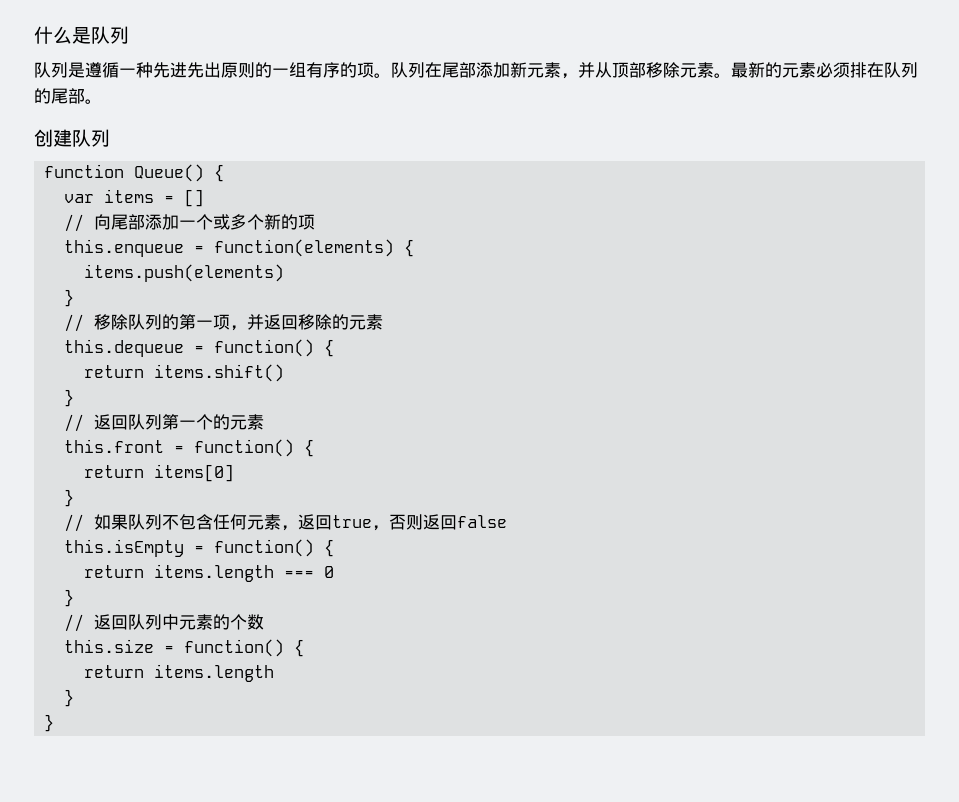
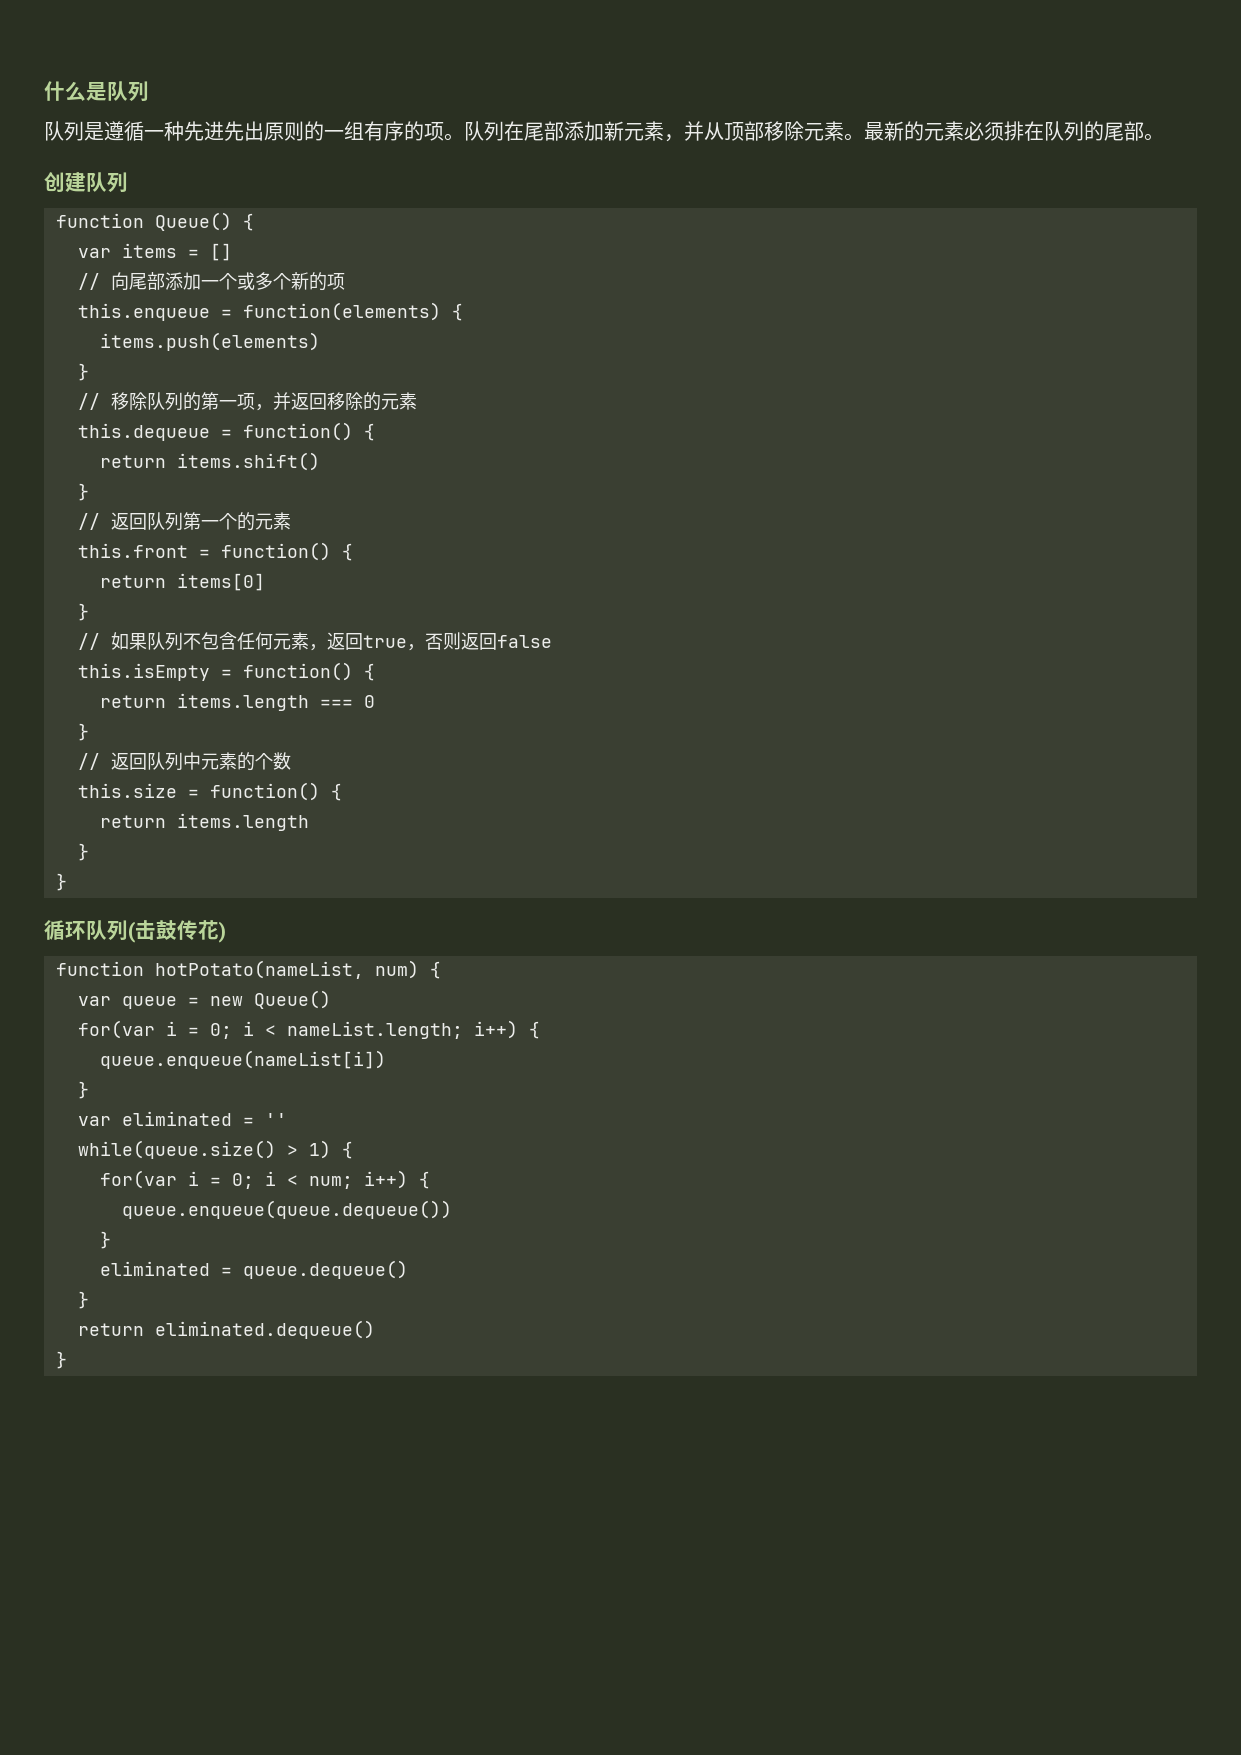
+ 循环队列(击鼓传花)
+ function hotPotato(nameList, num) {
+ var queue = new Queue()
+ for(var i = 0; i < nameList.length; i++) {
+ queue.enqueue(nameList[i])
+ }
+ var eliminated = ''
+ while(queue.size() > 1) {
+ for(var i = 0; i < num; i++) {
+ queue.enqueue(queue.dequeue())
+ }
+ eliminated = queue.dequeue()
+ }
+ return eliminated.dequeue()
+ }

